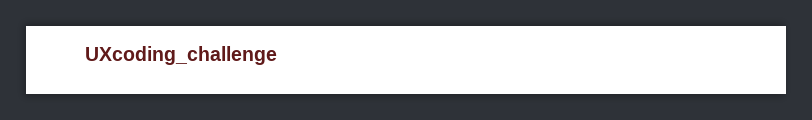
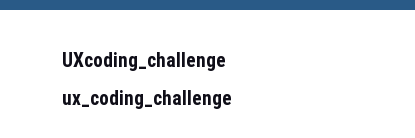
+ ux_coding_challenge

